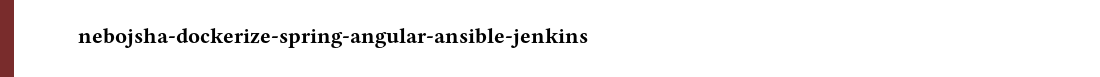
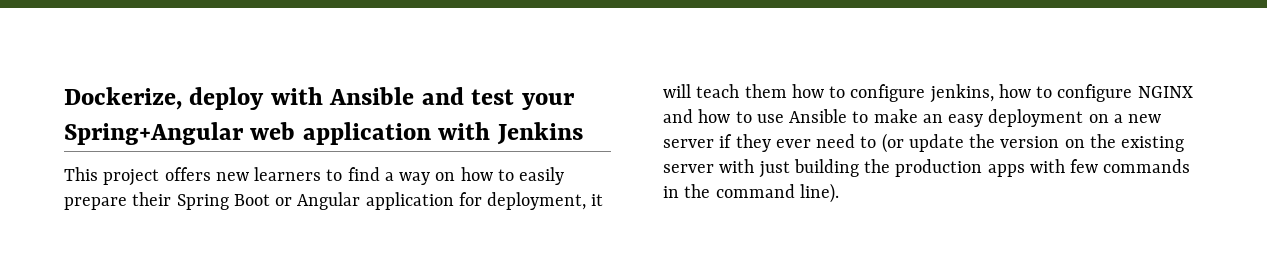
- nebojsha-dockerize-spring-angular-ansible-jenkins
+ Dockerize, deploy with Ansible and test your Spring+Angular web application with Jenkins
+ This project offers new learners to find a way on how to easily prepare their Spring Boot or Angular application for deployment, it will teach them how to configure jenkins, how to configure NGINX and how to use Ansible to make an easy deployment on a new server if they ever need to (or update the version on the existing server with just building the production apps with few commands in the command line).

